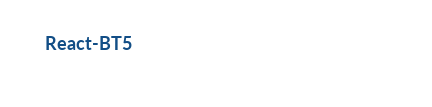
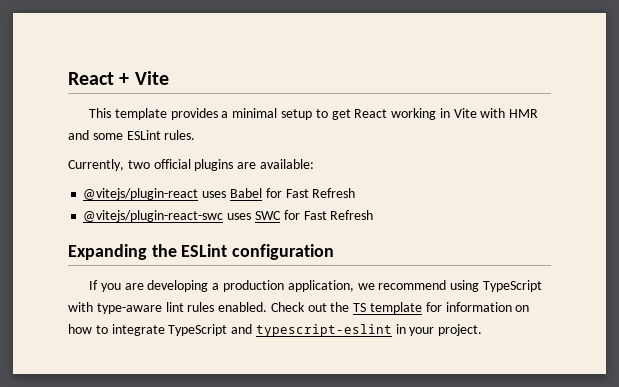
- React-BT5
+ React + Vite
+ This template provides a minimal setup to get React working in Vite with HMR and some ESLint rules.
+ Currently, two official plugins are available:
+ @vitejs/plugin-react uses Babel for Fast Refresh
+ @vitejs/plugin-react-swc uses SWC for Fast Refresh
+ Expanding the ESLint configuration
+ If you are developing a production application, we recommend using TypeScript with type-aware lint rules enabled. Check out the TS template for information on how to integrate TypeScript and typescript-eslint in your project.

